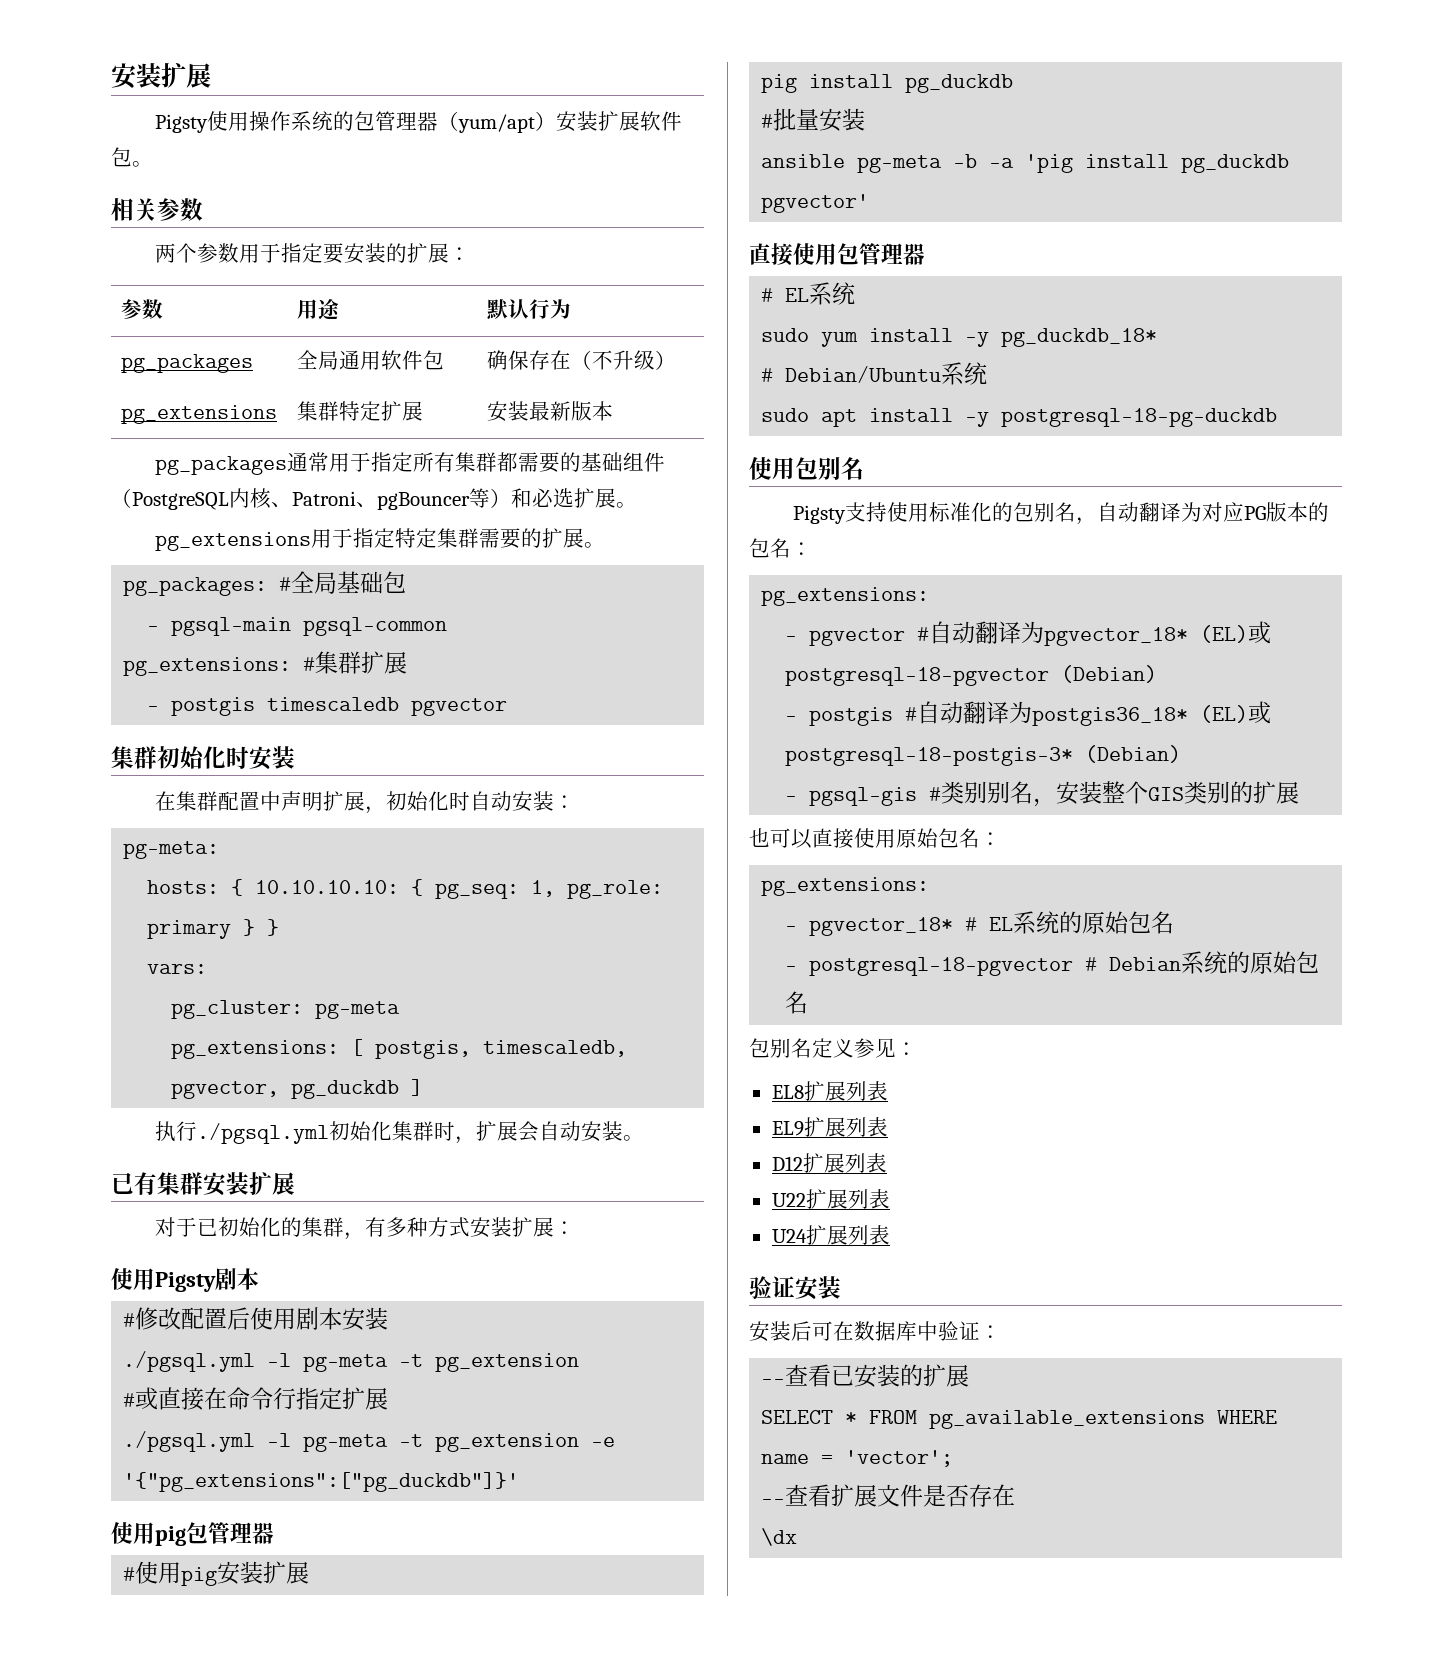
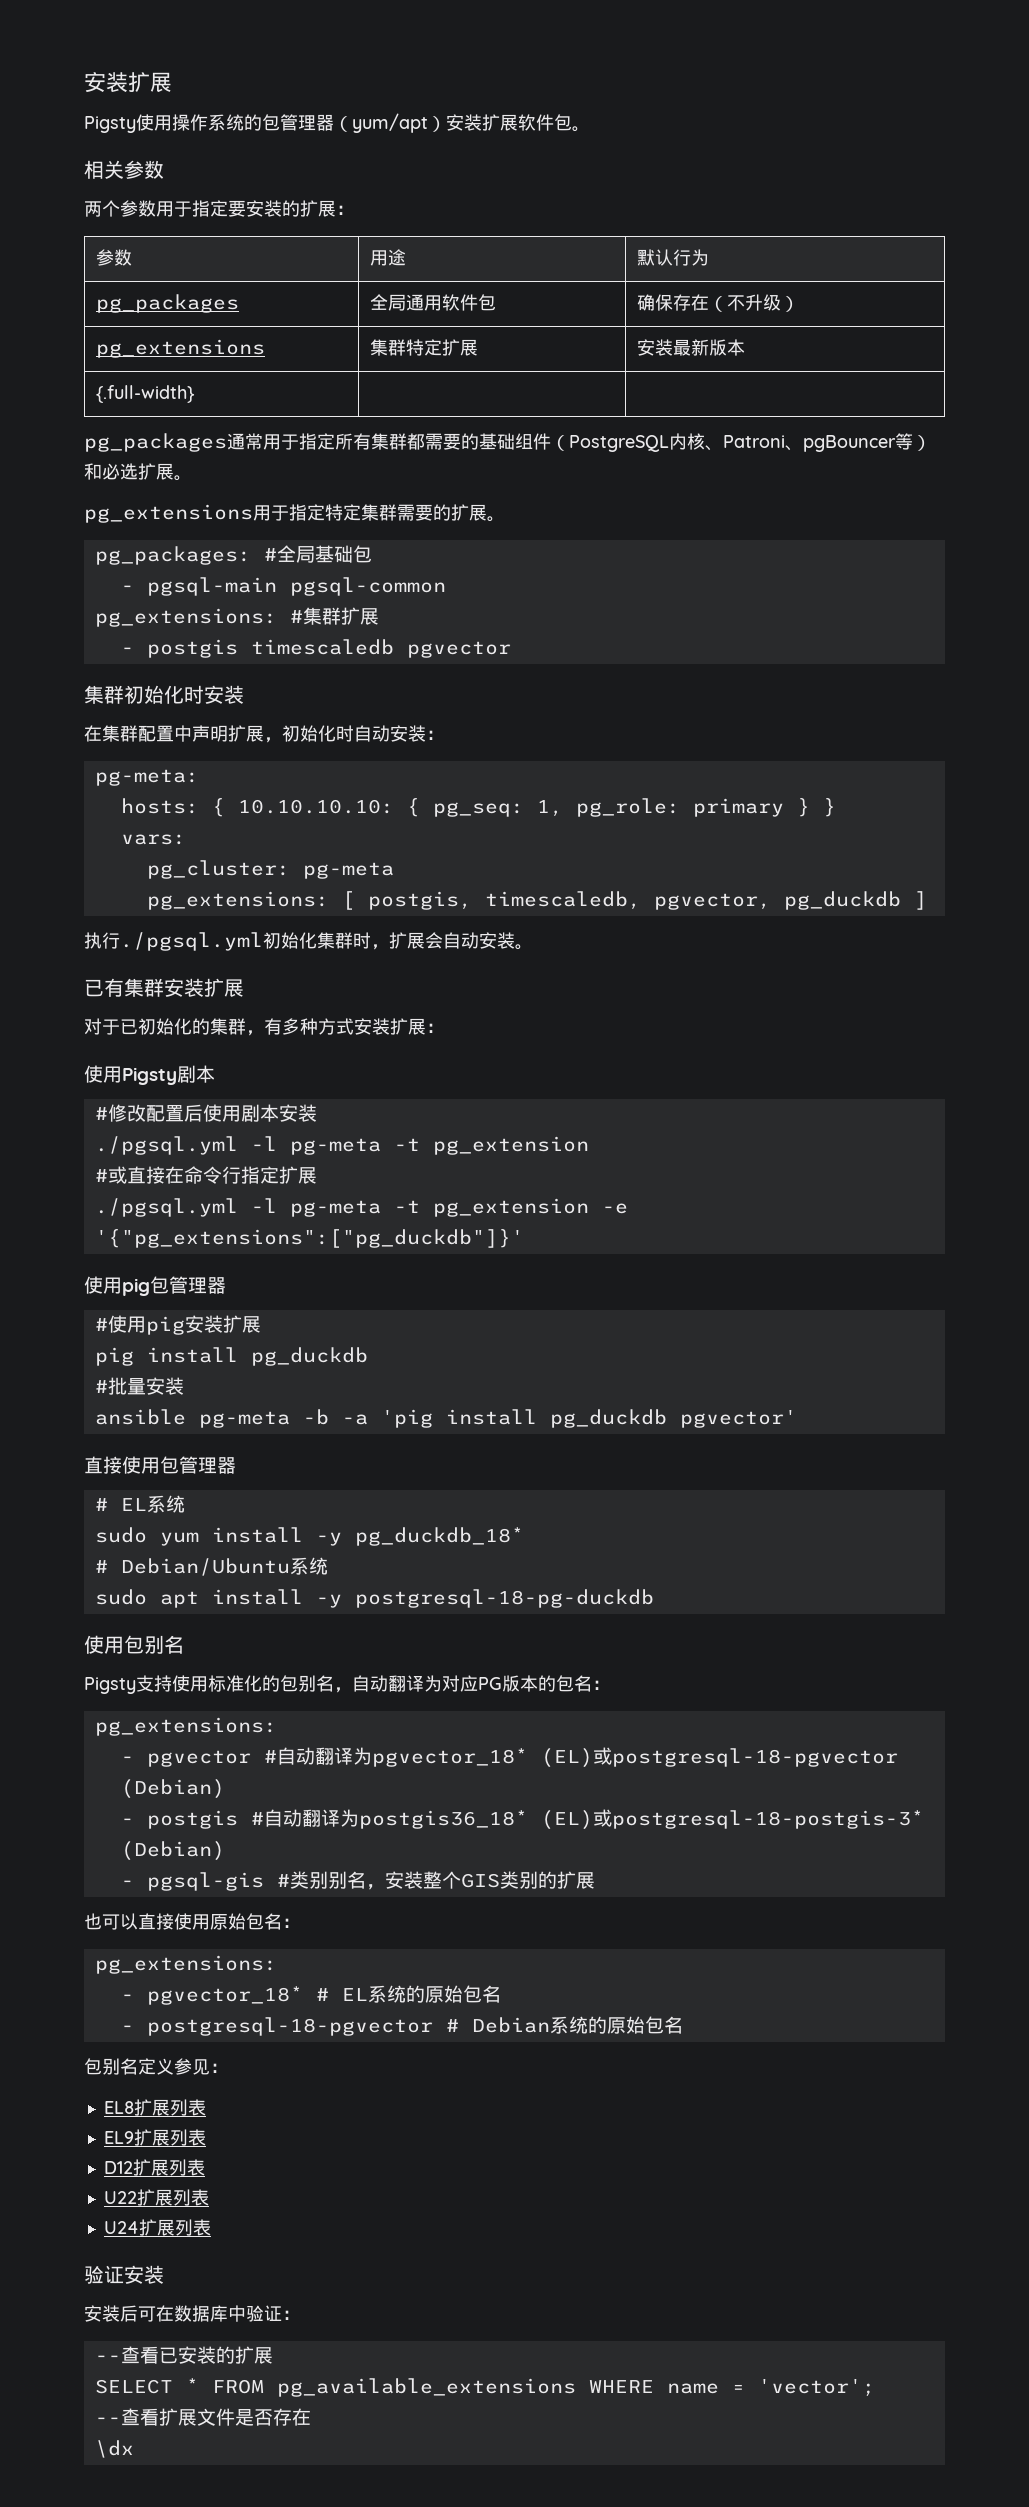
+ {.full-width} | |

